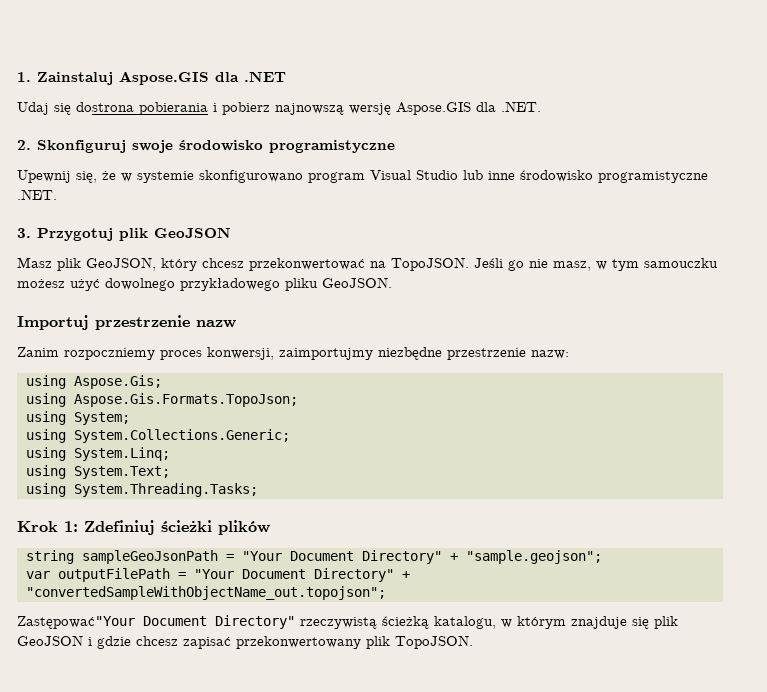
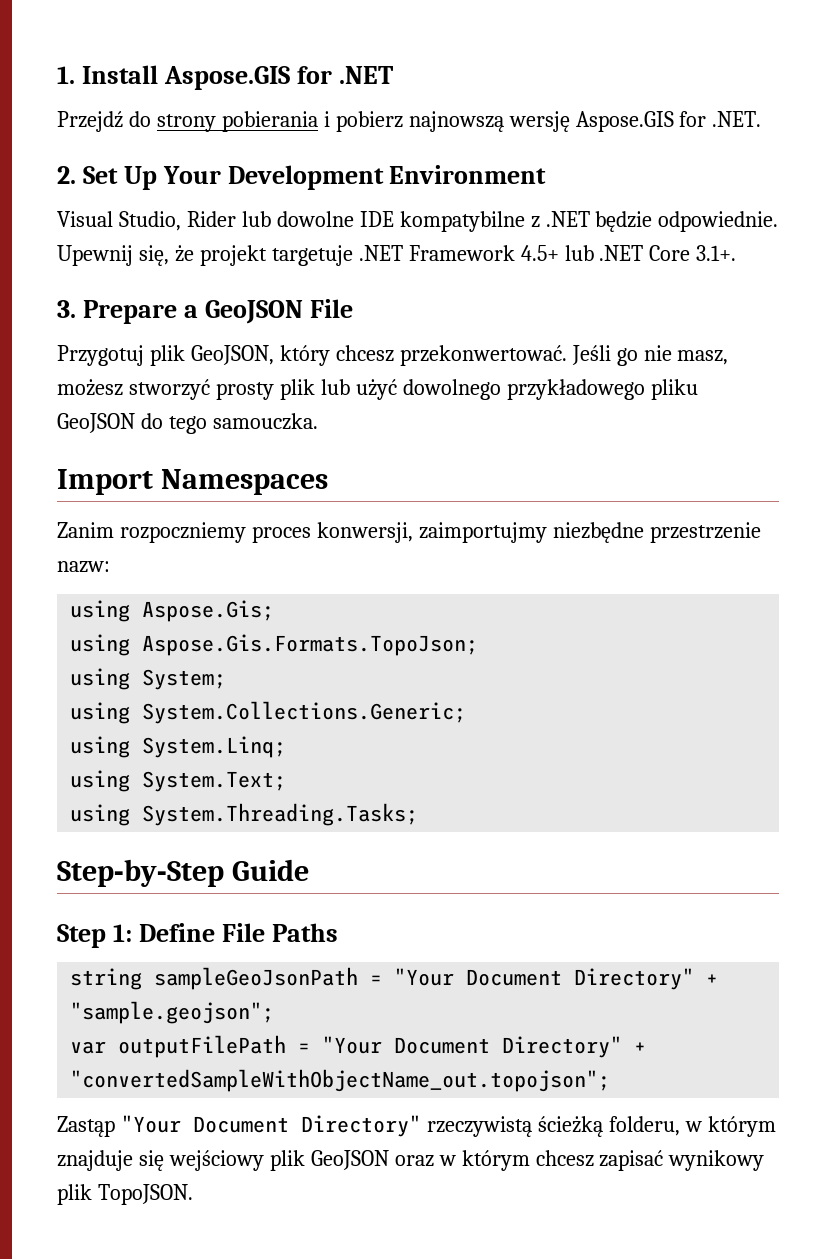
- 1. Zainstaluj Aspose.GIS dla .NET
- Udaj się dostrona pobierania i pobierz najnowszą wersję Aspose.GIS dla .NET.
+ 1. Install Aspose.GIS for .NET
+ Przejdź do strony pobierania i pobierz najnowszą wersję Aspose.GIS for .NET.
- 2. Skonfiguruj swoje środowisko programistyczne
- Upewnij się, że w systemie skonfigurowano program Visual Studio lub inne środowisko programistyczne .NET.
- 3. Przygotuj plik GeoJSON
- Masz plik GeoJSON, który chcesz przekonwertować na TopoJSON. Jeśli go nie masz, w tym samouczku możesz użyć dowolnego przykładowego pliku GeoJSON.
- Importuj przestrzenie nazw
+ 2. Set Up Your Development Environment
+ Visual Studio, Rider lub dowolne IDE kompatybilne z .NET będzie odpowiednie. Upewnij się, że projekt targetuje .NET Framework 4.5+ lub .NET Core 3.1+.
+ 3. Prepare a GeoJSON File
+ Przygotuj plik GeoJSON, który chcesz przekonwertować. Jeśli go nie masz, możesz stworzyć prosty plik lub użyć dowolnego przykładowego pliku GeoJSON do tego samouczka.
+ Import Namespaces
- Krok 1: Zdefiniuj ścieżki plików
+ Step‑by‑Step Guide
+ Step 1: Define File Paths
- Zastępować"Your Document Directory" rzeczywistą ścieżką katalogu, w którym znajduje się plik GeoJSON i gdzie chcesz zapisać przekonwertowany plik TopoJSON.
+ Zastąp "Your Document Directory" rzeczywistą ścieżką folderu, w którym znajduje się wejściowy plik GeoJSON oraz w którym chcesz zapisać wynikowy plik TopoJSON.

